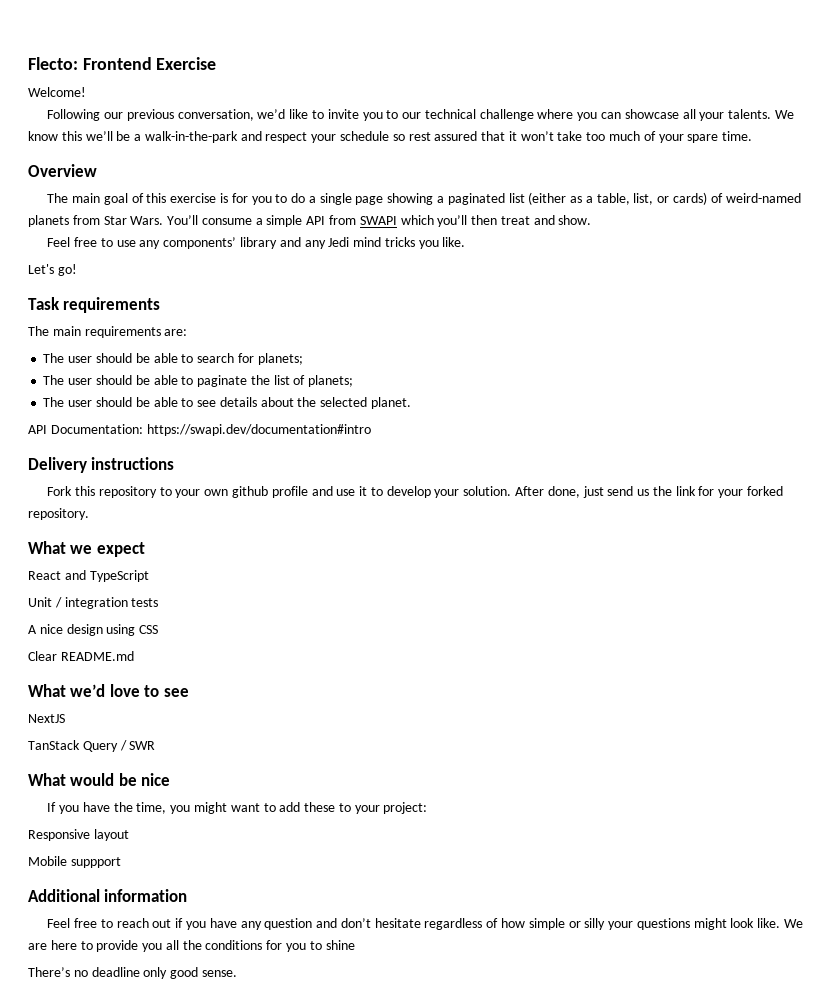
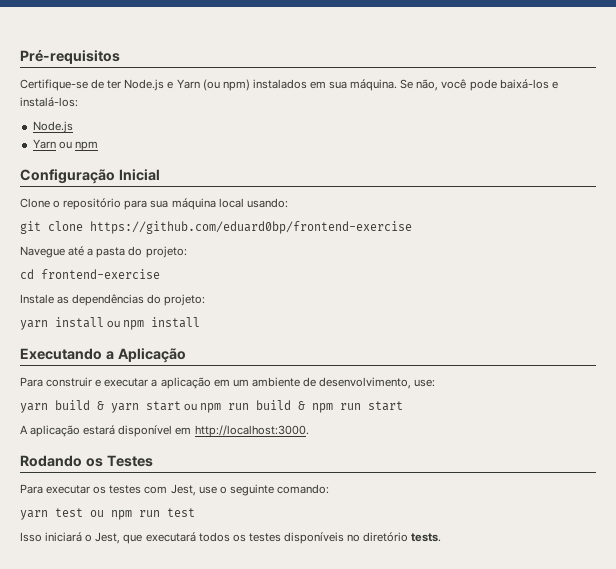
- Flecto: Frontend Exercise
- Welcome!
- Following our previous conversation, we’d like to invite you to our technical challenge where you can showcase all your talents. We know this we’ll be a walk-in-the-park and respect your schedule so rest assured that it won’t take too much of your spare time.
- Overview
- The main goal of this exercise is for you to do a single page showing a paginated list (either as a table, list, or cards) of weird-named planets from Star Wars. You’ll consume a simple API from SWAPI which you’ll then treat and show.
- Feel free to use any components’ library and any Jedi mind tricks you like.
- Let's go!
- Task requirements
- The main requirements are:
- The user should be able to search for planets;
- The user should be able to paginate the list of planets;
- The user should be able to see details about the selected planet.
- API Documentation: https://swapi.dev/documentation#intro
- Delivery instructions
- Fork this repository to your own github profile and use it to develop your solution. After done, just send us the link for your forked repository.
- What we expect
- React and TypeScript
- Unit / integration tests
- A nice design using CSS
- Clear README.md
- What we’d love to see
- NextJS
- TanStack Query / SWR
- What would be nice
- If you have the time, you might want to add these to your project:
- Responsive layout
- Mobile suppport
- Additional information
- Feel free to reach out if you have any question and don’t hesitate regardless of how simple or silly your questions might look like. We are here to provide you all the conditions for you to shine
- There’s no deadline only good sense.
+ Pré-requisitos
+ Certifique-se de ter Node.js e Yarn (ou npm) instalados em sua máquina. Se não, você pode baixá-los e instalá-los:
+ Node.js
+ Yarn ou npm
+ Configuração Inicial
+ Clone o repositório para sua máquina local usando:
+ git clone https://github.com/eduard0bp/frontend-exercise
+ Navegue até a pasta do projeto:
+ cd frontend-exercise
+ Instale as dependências do projeto:
+ yarn install ou npm install
+ Executando a Aplicação
+ Para construir e executar a aplicação em um ambiente de desenvolvimento, use:
+ yarn build & yarn start ou npm run build & npm run start
+ A aplicação estará disponível em http://localhost:3000.
+ Rodando os Testes
+ Para executar os testes com Jest, use o seguinte comando:
+ yarn test ou npm run test
+ Isso iniciará o Jest, que executará todos os testes disponíveis no diretório tests.

